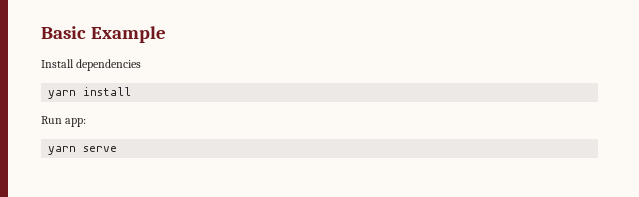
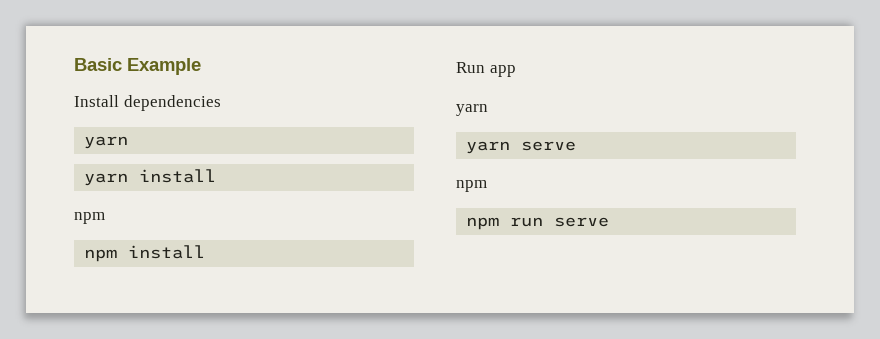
  Install dependencies
+ yarn
  yarn install
+ npm
+ npm install
- Run app:
+ Run app
+ yarn
  yarn serve
+ npm
+ npm run serve

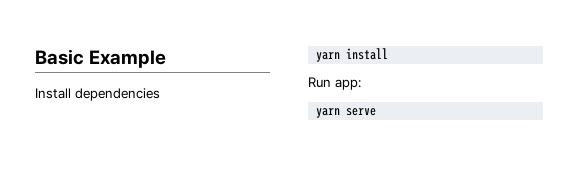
  Install dependencies
- yarn
  yarn install
- npm
- npm install
- Run app
- yarn
+ Run app:
  yarn serve
- npm
- npm run serve

